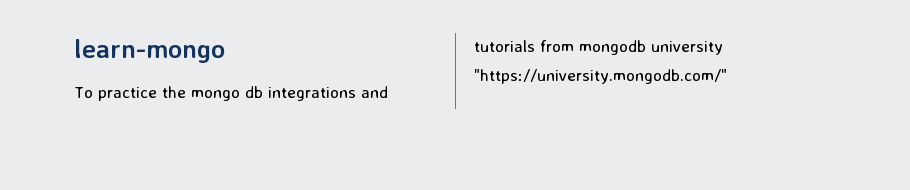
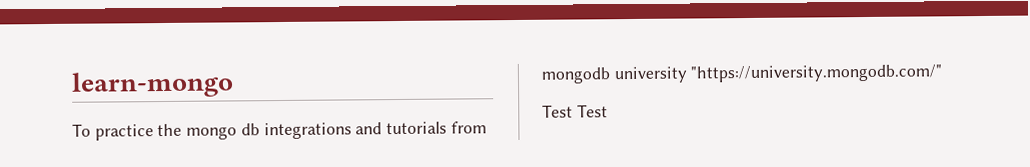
+ Test Test

